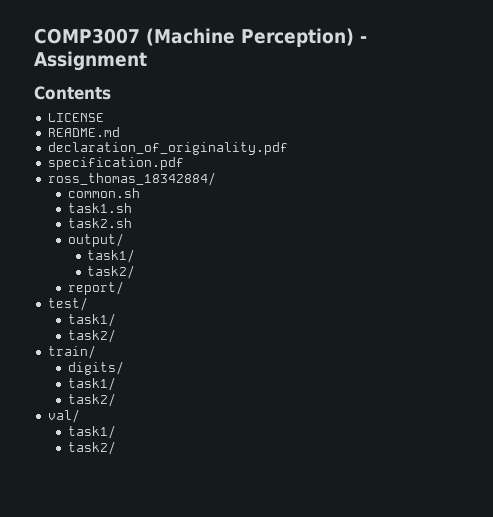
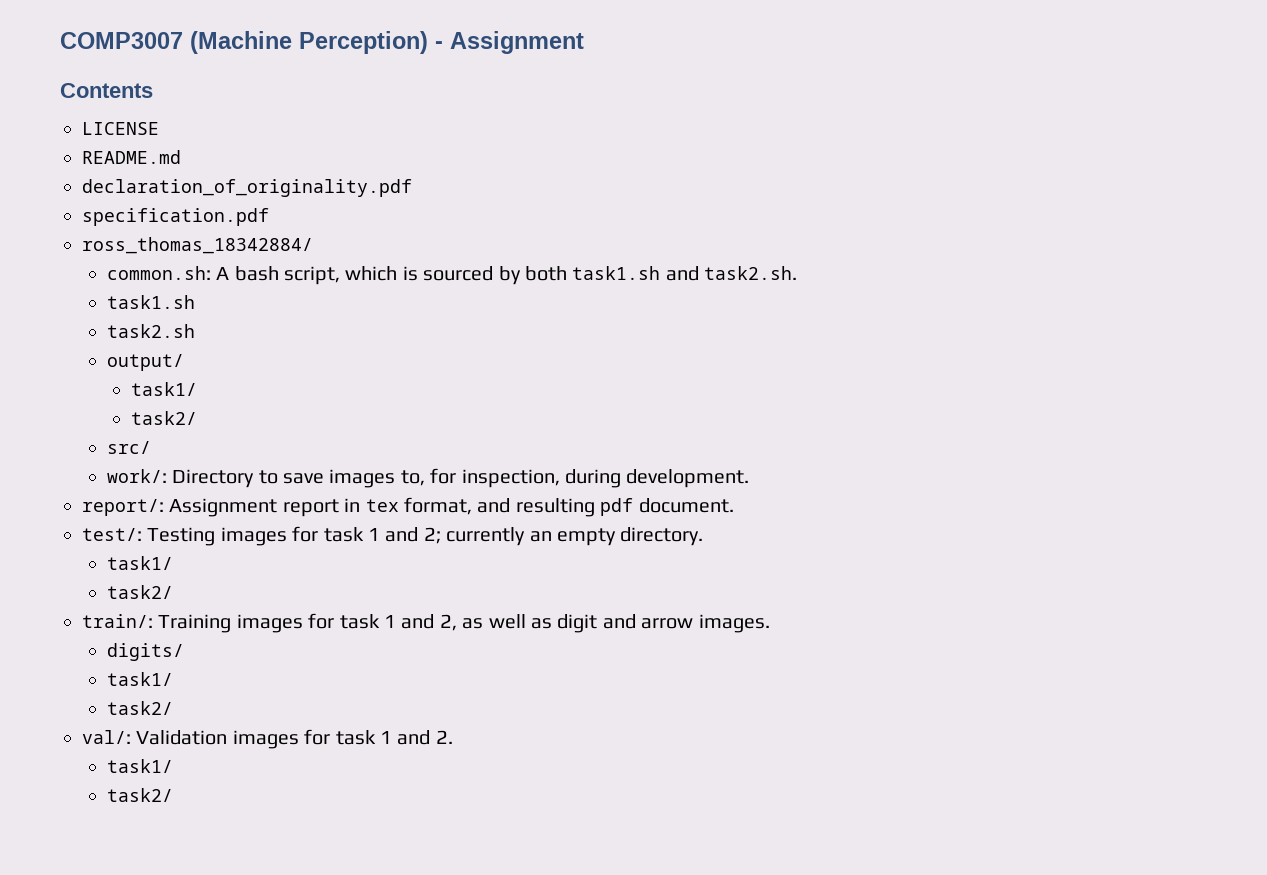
- common.sh
+ common.sh: A bash script, which is sourced by both task1.sh and task2.sh.
- report/
- test/
+ src/
+ work/: Directory to save images to, for inspection, during development.
+ report/: Assignment report in tex format, and resulting pdf document.
+ test/: Testing images for task 1 and 2; currently an empty directory.
  task1/
  task2/
- train/
+ train/: Training images for task 1 and 2, as well as digit and arrow images.
  digits/
  task1/
  task2/
- val/
+ val/: Validation images for task 1 and 2.

